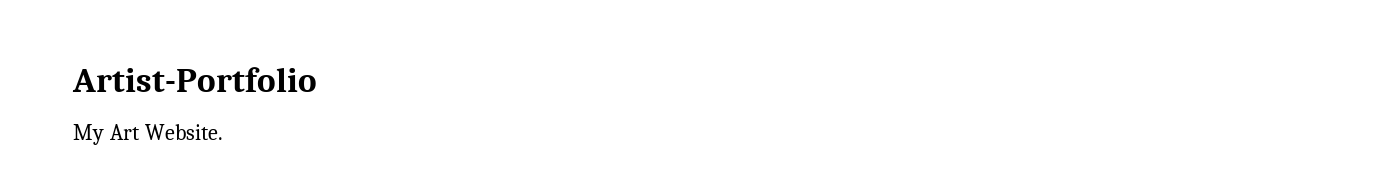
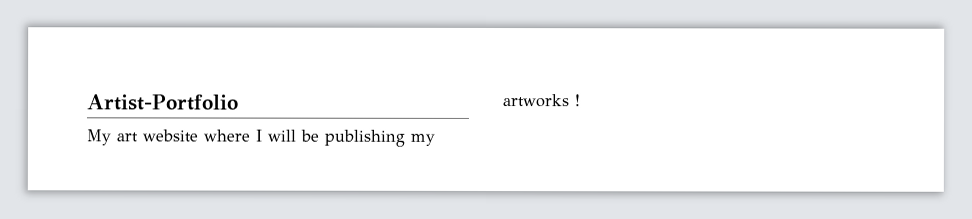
- My Art Website.
+ My art website where I will be publishing my artworks !

